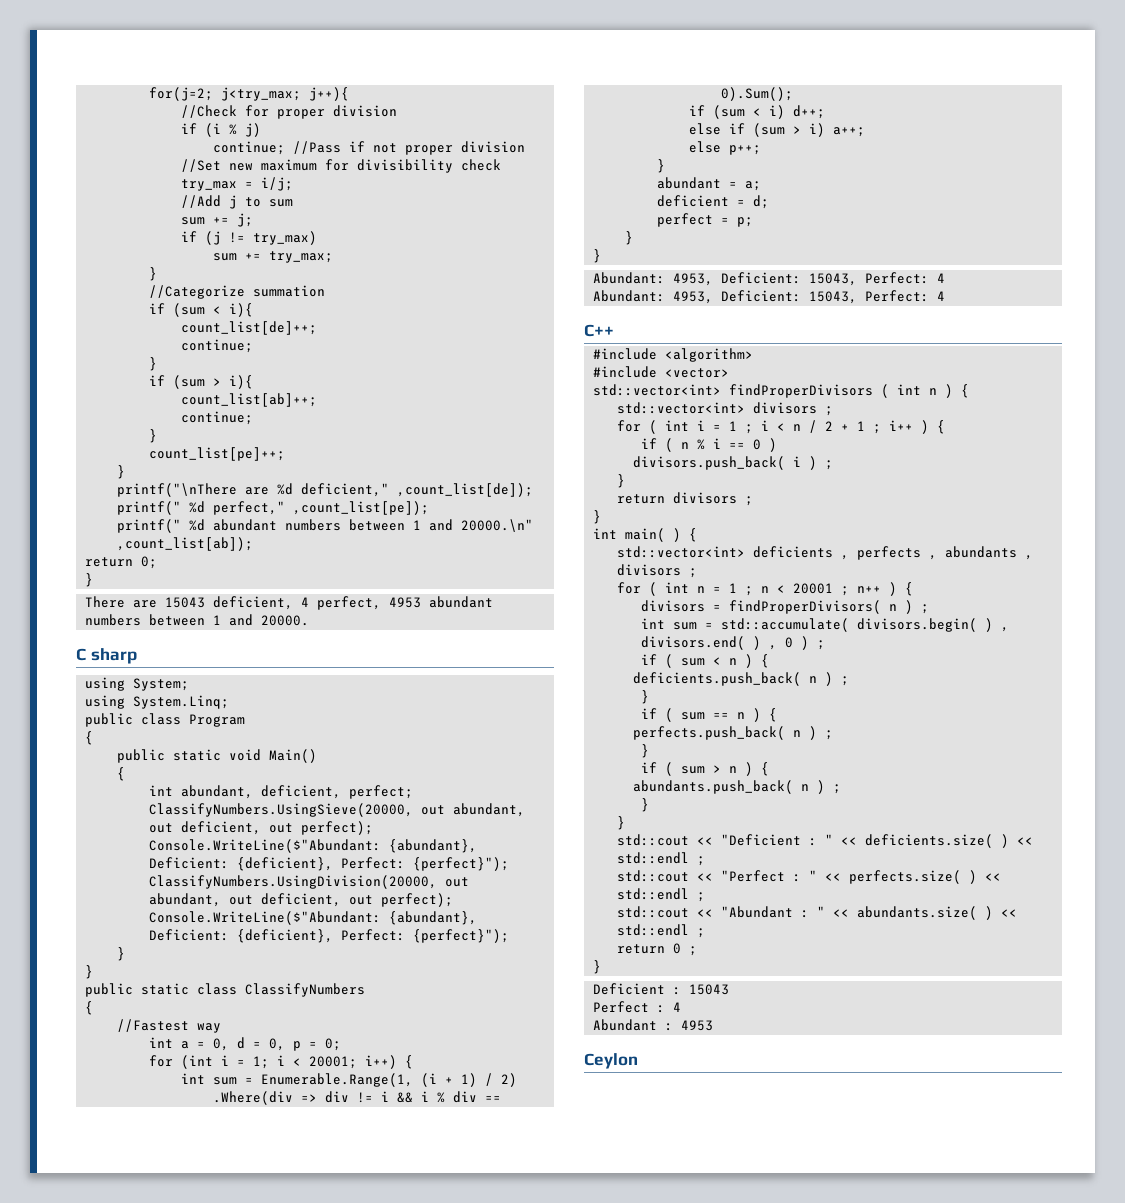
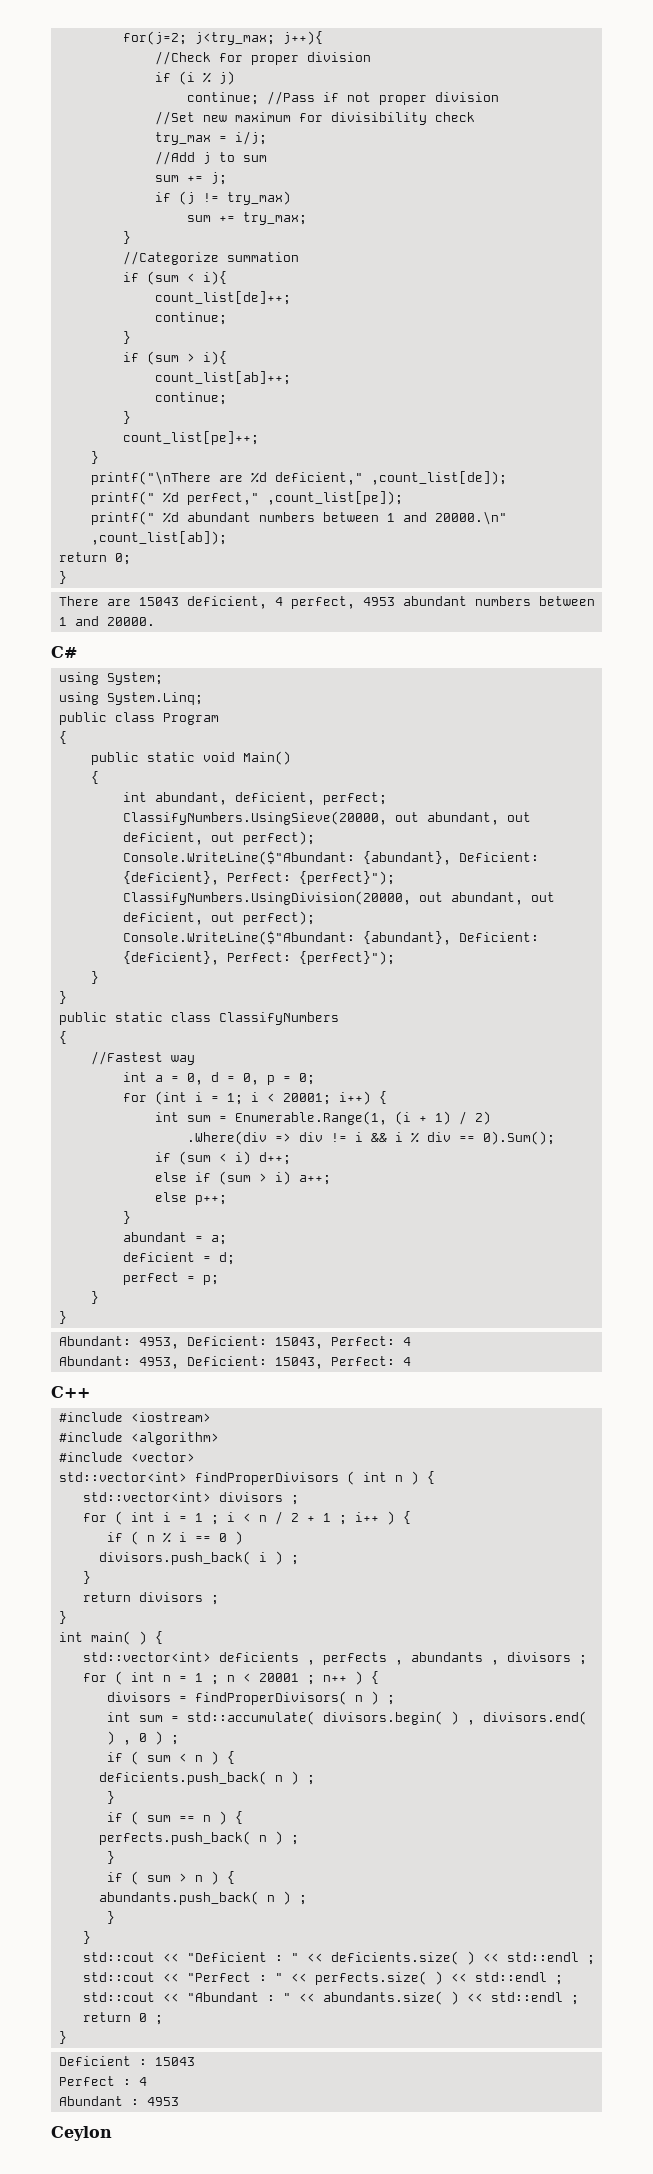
- C sharp
+ C#
+ #include <iostream>

